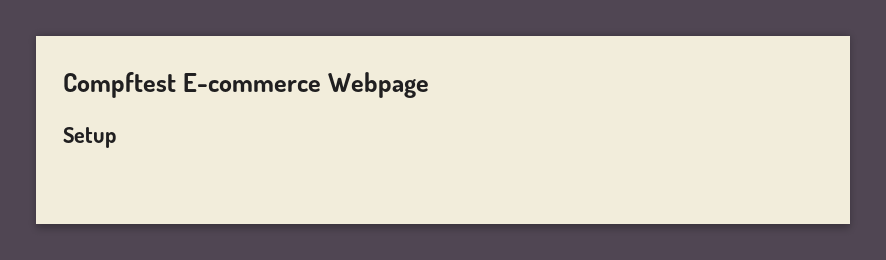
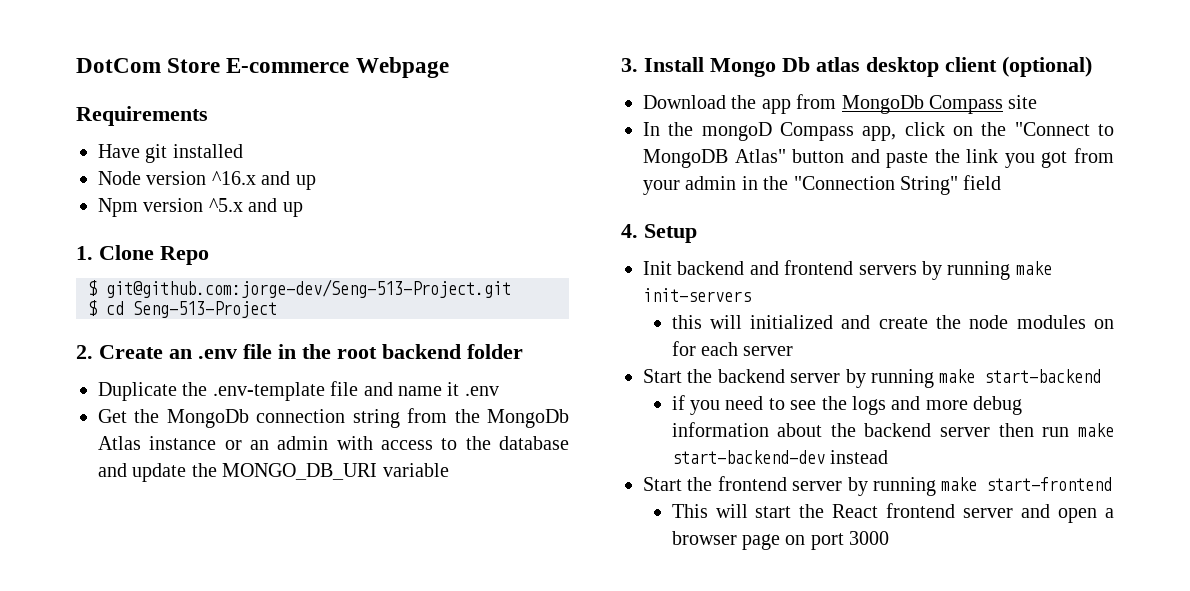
- Compftest E-commerce Webpage
+ DotCom Store E-commerce Webpage
- Setup
+ Requirements
+ Have git installed
+ Node version ^16.x and up
+ Npm version ^5.x and up
+ 1. Clone Repo
+ $ git@github.com:jorge-dev/Seng-513-Project.git
+ $ cd Seng-513-Project
+ 2. Create an .env file in the root backend folder
+ Duplicate the .env-template file and name it .env
+ Get the MongoDb connection string from the MongoDb Atlas instance or an admin with access to the database and update the MONGO_DB_URI variable
+ 3. Install Mongo Db atlas desktop client (optional)
+ Download the app from MongoDb Compass site
+ In the mongoD Compass app, click on the "Connect to MongoDB Atlas" button and paste the link you got from your admin in the "Connection String" field
+ 4. Setup
+ Init backend and frontend servers by running make init-servers
+ this will initialized and create the node modules on for each server
+ Start the backend server by running make start-backend
+ if you need to see the logs and more debug information about the backend server then run make start-backend-dev instead
+ Start the frontend server by running make start-frontend
+ This will start the React frontend server and open a browser page on port 3000

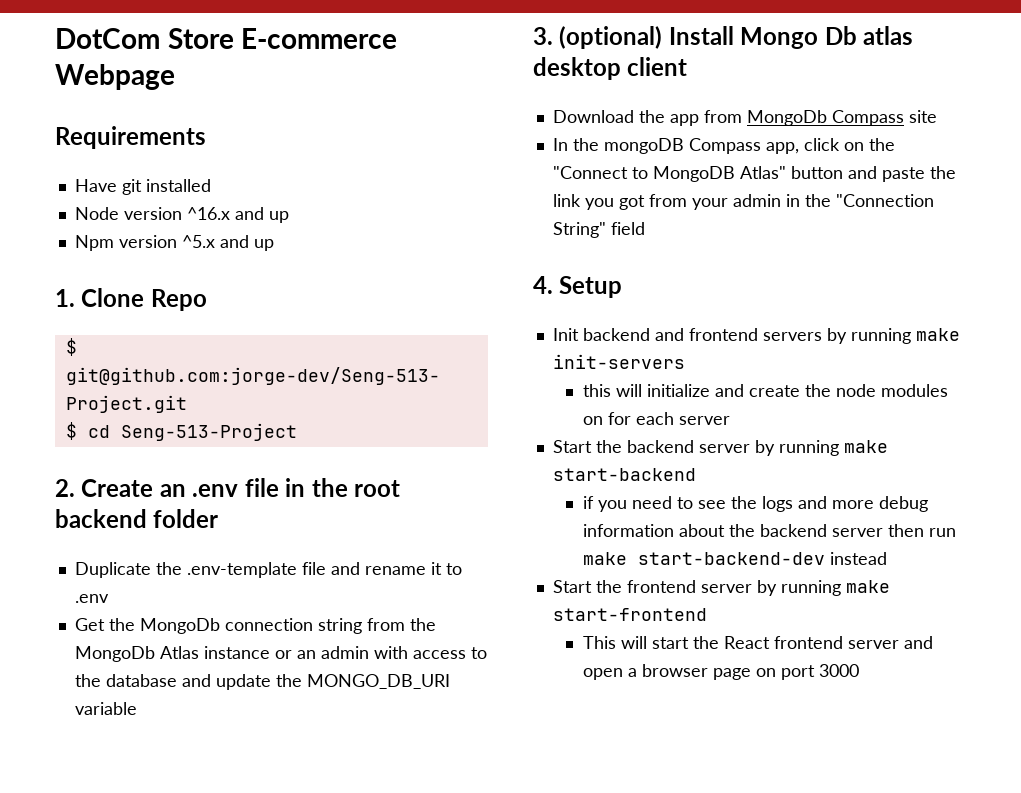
- Duplicate the .env-template file and name it .env
+ Duplicate the .env-template file and rename it to .env
- 3. Install Mongo Db atlas desktop client (optional)
+ 3. (optional) Install Mongo Db atlas desktop client
- In the mongoD Compass app, click on the "Connect to MongoDB Atlas" button and paste the link you got from your admin in the "Connection String" field
+ In the mongoDB Compass app, click on the "Connect to MongoDB Atlas" button and paste the link you got from your admin in the "Connection String" field
- this will initialized and create the node modules on for each server
+ this will initialize and create the node modules on for each server

